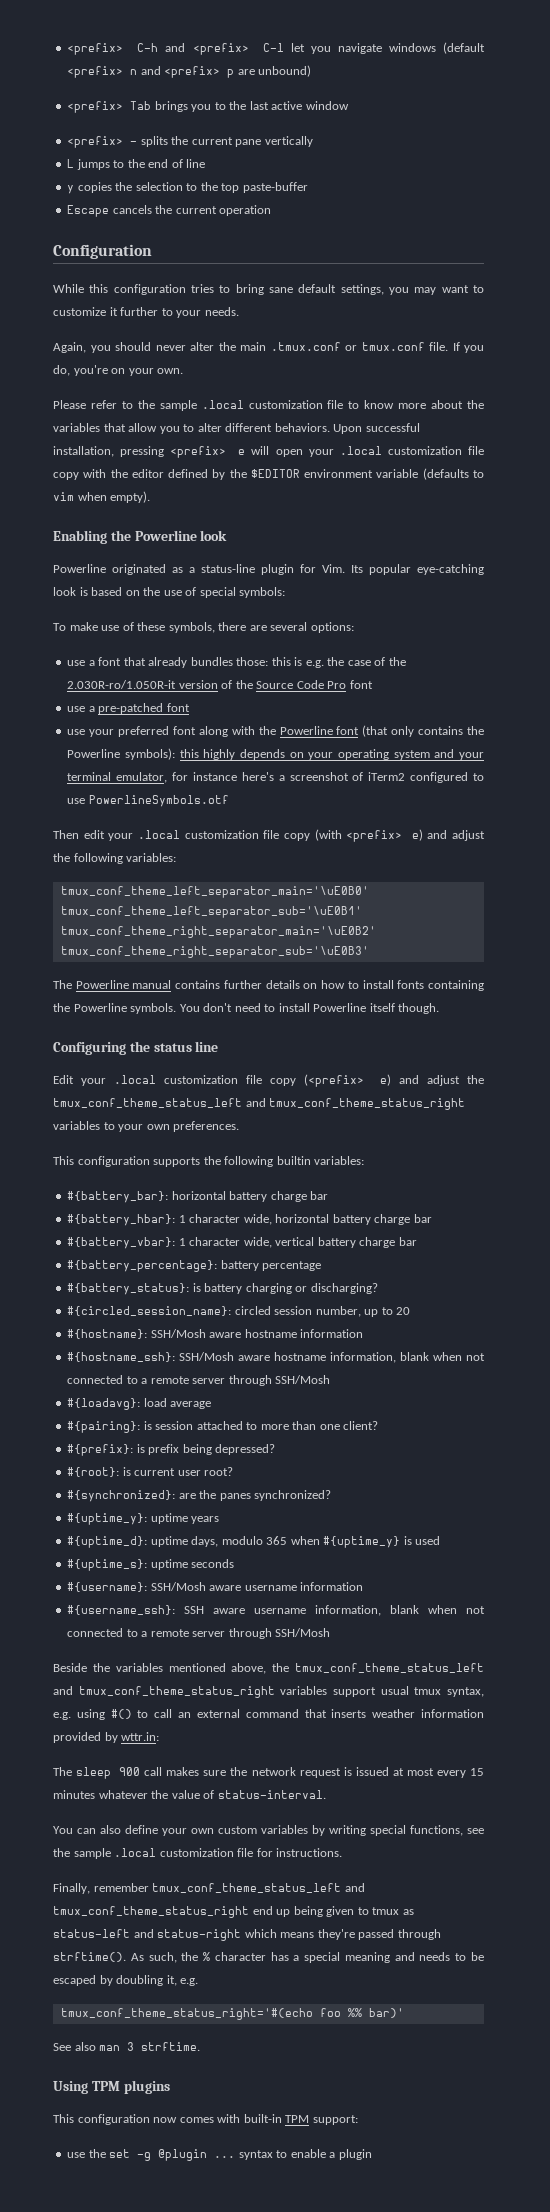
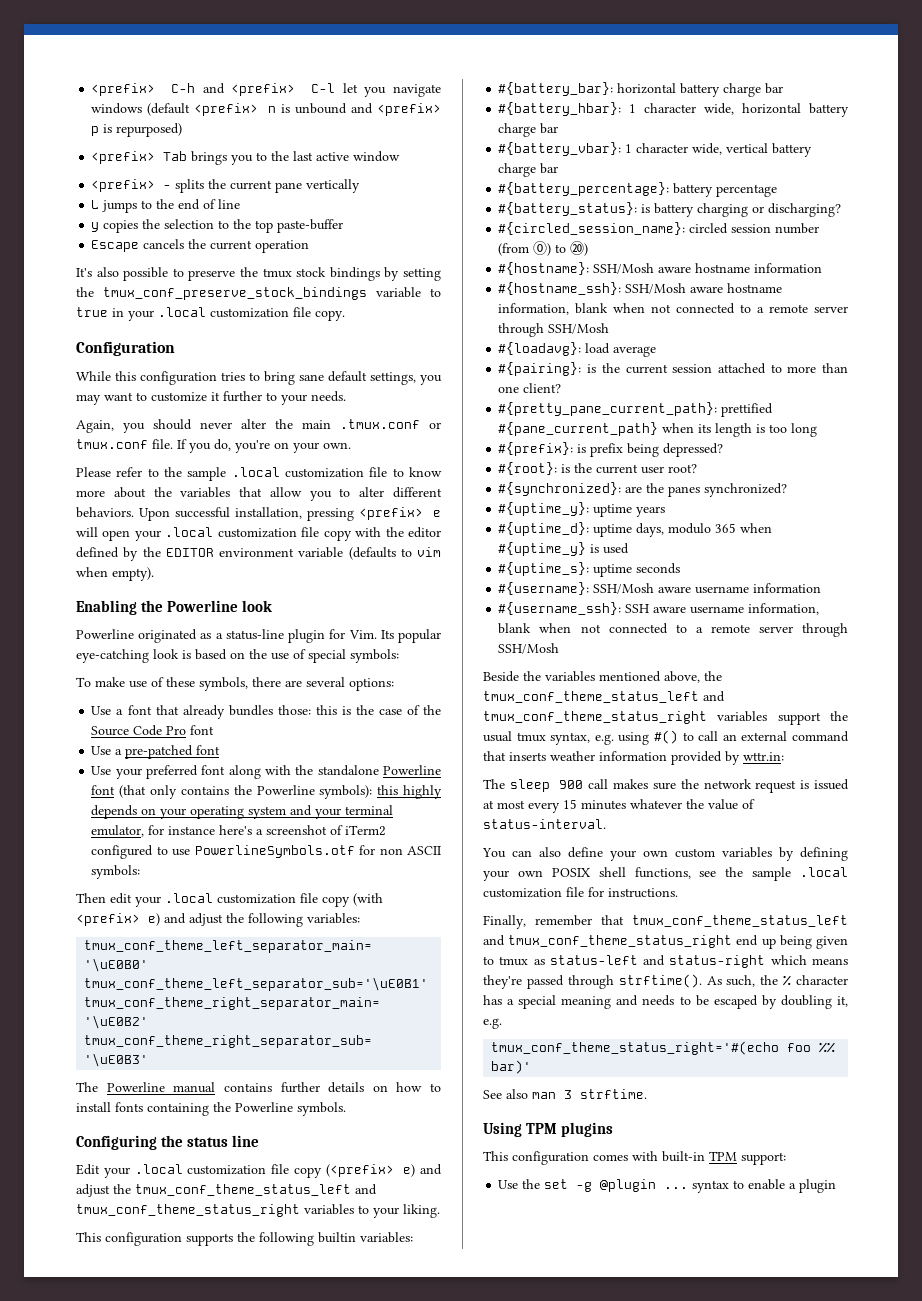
- <prefix> C-h and <prefix> C-l let you navigate windows (default <prefix> n and <prefix> p are unbound)
+ <prefix> C-h and <prefix> C-l let you navigate windows (default <prefix> n is unbound and <prefix> p is repurposed)
+ It's also possible to preserve the tmux stock bindings by setting the tmux_conf_preserve_stock_bindings variable to true in your .local customization file copy.
- Upon successful installation, pressing <prefix> e will open your .local customization file copy with the editor defined by the $EDITOR environment variable (defaults to vim when empty).
+ Upon successful installation, pressing <prefix> e will open your .local customization file copy with the editor defined by the EDITOR environment variable (defaults to vim when empty).
- use a font that already bundles those: this is e.g. the case of the 2.030R-ro/1.050R-it version of the Source Code Pro font
+ Use a font that already bundles those: this is the case of the Source Code Pro font
- use a pre-patched font
+ Use a pre-patched font
- use your preferred font along with the Powerline font (that only contains the Powerline symbols): this highly depends on your operating system and your terminal emulator, for instance here's a screenshot of iTerm2 configured to use PowerlineSymbols.otf
+ Use your preferred font along with the standalone Powerline font (that only contains the Powerline symbols): this highly depends on your operating system and your terminal emulator, for instance here's a screenshot of iTerm2 configured to use PowerlineSymbols.otf for non ASCII symbols:
- You don't need to install Powerline itself though.
- Edit your .local customization file copy (<prefix> e) and adjust the tmux_conf_theme_status_left and tmux_conf_theme_status_right variables to your own preferences.
+ Edit your .local customization file copy (<prefix> e) and adjust the tmux_conf_theme_status_left and tmux_conf_theme_status_right variables to your liking.
- #{circled_session_name}: circled session number, up to 20
+ #{circled_session_name}: circled session number (from ⓪) to ⑳)
- #{pairing}: is session attached to more than one client?
+ #{pairing}: is the current session attached to more than one client?
+ #{pretty_pane_current_path}: prettified #{pane_current_path} when its length is too long
- #{root}: is current user root?
+ #{root}: is the current user root?
- Beside the variables mentioned above, the tmux_conf_theme_status_left and tmux_conf_theme_status_right variables support usual tmux syntax, e.g. using #() to call an external command that inserts weather information provided by wttr.in:
+ Beside the variables mentioned above, the tmux_conf_theme_status_left and tmux_conf_theme_status_right variables support the usual tmux syntax, e.g. using #() to call an external command that inserts weather information provided by wttr.in:
- You can also define your own custom variables by writing special functions, see the sample .local customization file for instructions.
+ You can also define your own custom variables by defining your own POSIX shell functions, see the sample .local customization file for instructions.
- Finally, remember tmux_conf_theme_status_left and tmux_conf_theme_status_right end up being given to tmux as status-left and status-right which means they're passed through strftime().
+ Finally, remember that tmux_conf_theme_status_left and tmux_conf_theme_status_right end up being given to tmux as status-left and status-right which means they're passed through strftime().
- This configuration now comes with built-in TPM support:
+ This configuration comes with built-in TPM support:
- use the set -g @plugin ... syntax to enable a plugin
+ Use the set -g @plugin ... syntax to enable a plugin

